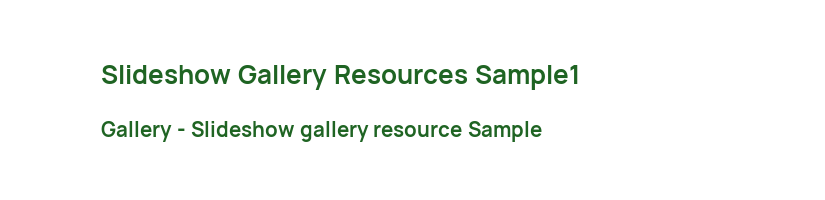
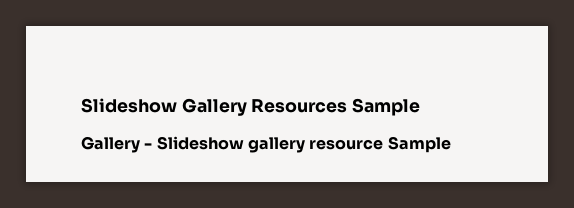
- Slideshow Gallery Resources Sample1
+ Slideshow Gallery Resources Sample

